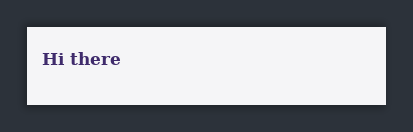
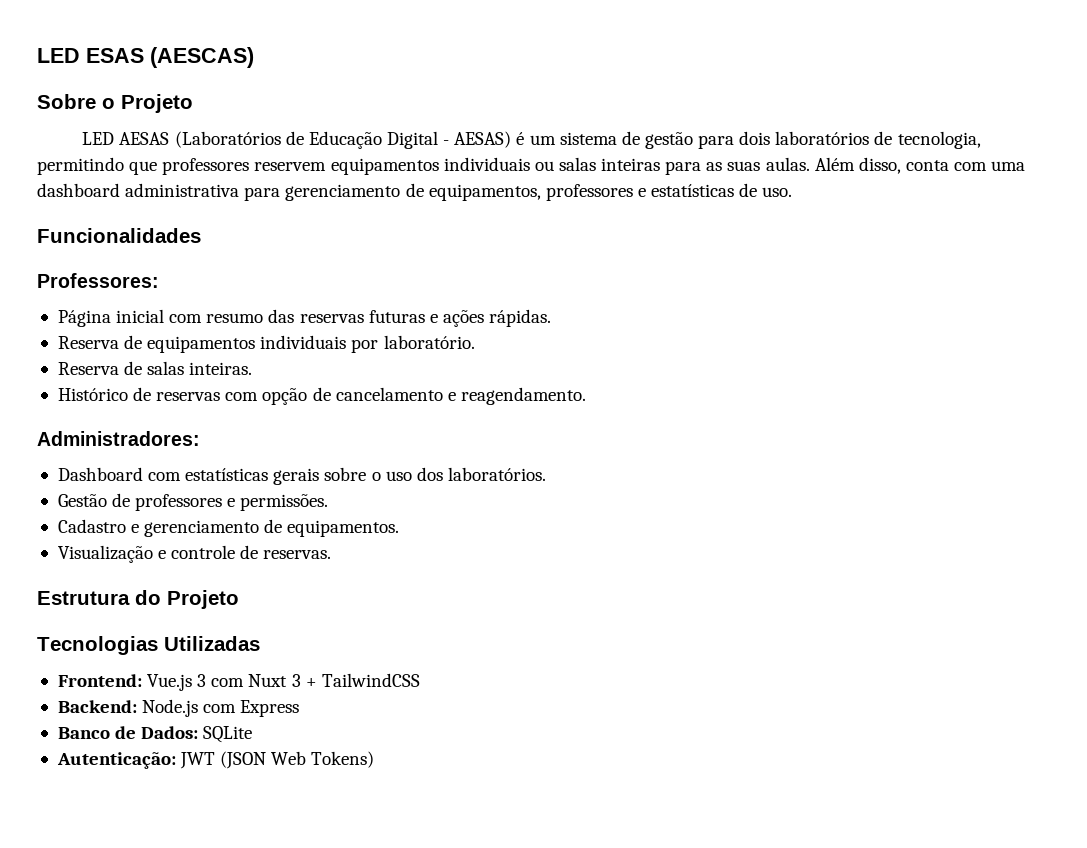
- Hi there
+ LED ESAS (AESCAS)
+ Sobre o Projeto
+ LED AESAS (Laboratórios de Educação Digital - AESAS) é um sistema de gestão para dois laboratórios de tecnologia, permitindo que professores reservem equipamentos individuais ou salas inteiras para as suas aulas. Além disso, conta com uma dashboard administrativa para gerenciamento de equipamentos, professores e estatísticas de uso.
+ Funcionalidades
+ Professores:
+ Página inicial com resumo das reservas futuras e ações rápidas.
+ Reserva de equipamentos individuais por laboratório.
+ Reserva de salas inteiras.
+ Histórico de reservas com opção de cancelamento e reagendamento.
+ Administradores:
+ Dashboard com estatísticas gerais sobre o uso dos laboratórios.
+ Gestão de professores e permissões.
+ Cadastro e gerenciamento de equipamentos.
+ Visualização e controle de reservas.
+ Estrutura do Projeto
+ Tecnologias Utilizadas
+ Frontend: Vue.js 3 com Nuxt 3 + TailwindCSS
+ Backend: Node.js com Express
+ Banco de Dados: SQLite
+ Autenticação: JWT (JSON Web Tokens)

